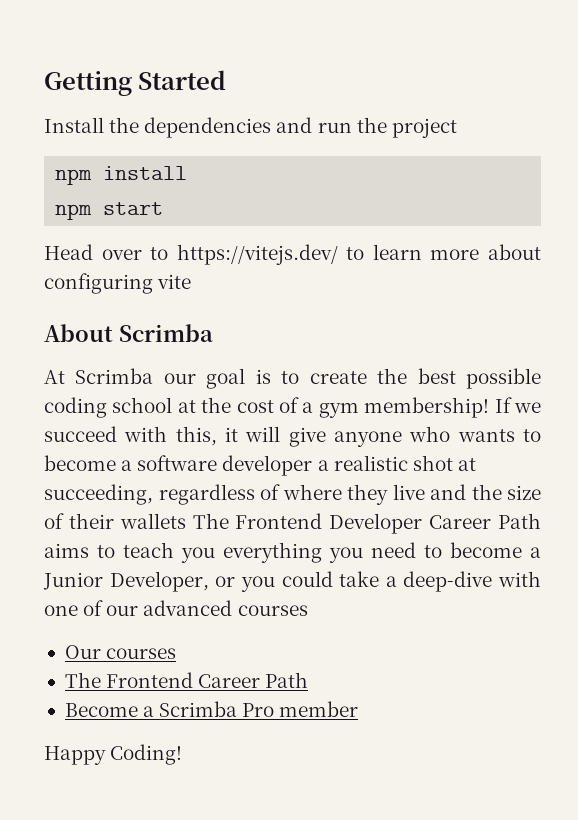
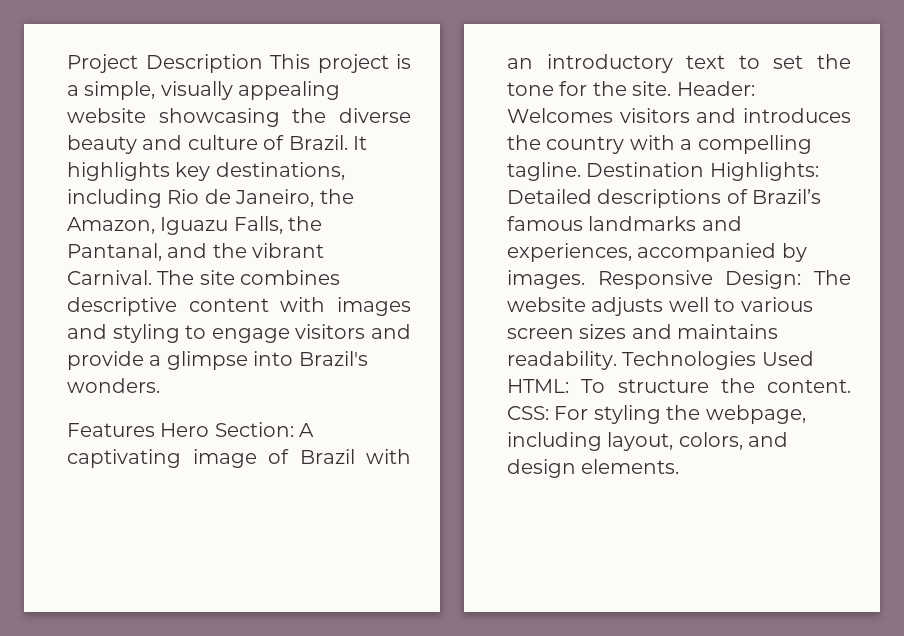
- Getting Started
- Install the dependencies and run the project
- npm install
- npm start
- Head over to https://vitejs.dev/ to learn more about configuring vite
- About Scrimba
- At Scrimba our goal is to create the best possible coding school at the cost of a gym membership! If we succeed with this, it will give anyone who wants to become a software developer a realistic shot at succeeding, regardless of where they live and the size of their wallets The Frontend Developer Career Path aims to teach you everything you need to become a Junior Developer, or you could take a deep-dive with one of our advanced courses
- Our courses
- The Frontend Career Path
- Become a Scrimba Pro member
- Happy Coding!
+ Project Description This project is a simple, visually appealing website showcasing the diverse beauty and culture of Brazil. It highlights key destinations, including Rio de Janeiro, the Amazon, Iguazu Falls, the Pantanal, and the vibrant Carnival. The site combines descriptive content with images and styling to engage visitors and provide a glimpse into Brazil's wonders.
+ Features Hero Section: A captivating image of Brazil with an introductory text to set the tone for the site. Header: Welcomes visitors and introduces the country with a compelling tagline. Destination Highlights: Detailed descriptions of Brazil’s famous landmarks and experiences, accompanied by images. Responsive Design: The website adjusts well to various screen sizes and maintains readability. Technologies Used HTML: To structure the content. CSS: For styling the webpage, including layout, colors, and design elements.

